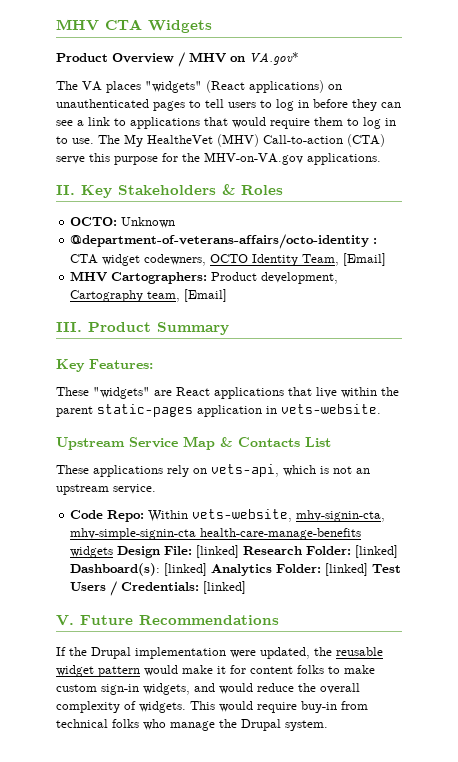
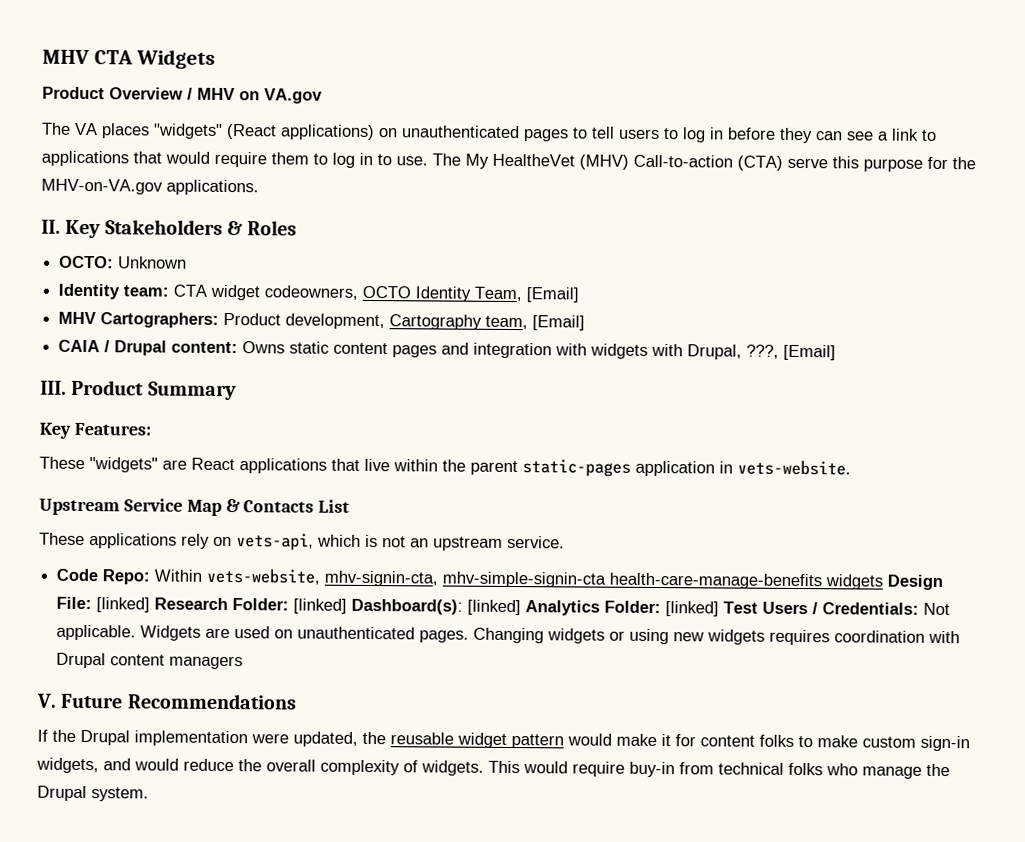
- Product Overview / MHV on VA.gov*
+ Product Overview / MHV on VA.gov
- @department-of-veterans-affairs/octo-identity : CTA widget codewners, OCTO Identity Team, [Email]
+ Identity team: CTA widget codeowners, OCTO Identity Team, [Email]
+ CAIA / Drupal content: Owns static content pages and integration with widgets with Drupal, ???, [Email]
- Code Repo: Within vets-website, mhv-signin-cta, mhv-simple-signin-cta health-care-manage-benefits widgets Design File: [linked] Research Folder: [linked] Dashboard(s): [linked] Analytics Folder: [linked] Test Users / Credentials: [linked]
+ Code Repo: Within vets-website, mhv-signin-cta, mhv-simple-signin-cta health-care-manage-benefits widgets Design File: [linked] Research Folder: [linked] Dashboard(s): [linked] Analytics Folder: [linked] Test Users / Credentials: Not applicable. Widgets are used on unauthenticated pages. Changing widgets or using new widgets requires coordination with Drupal content managers

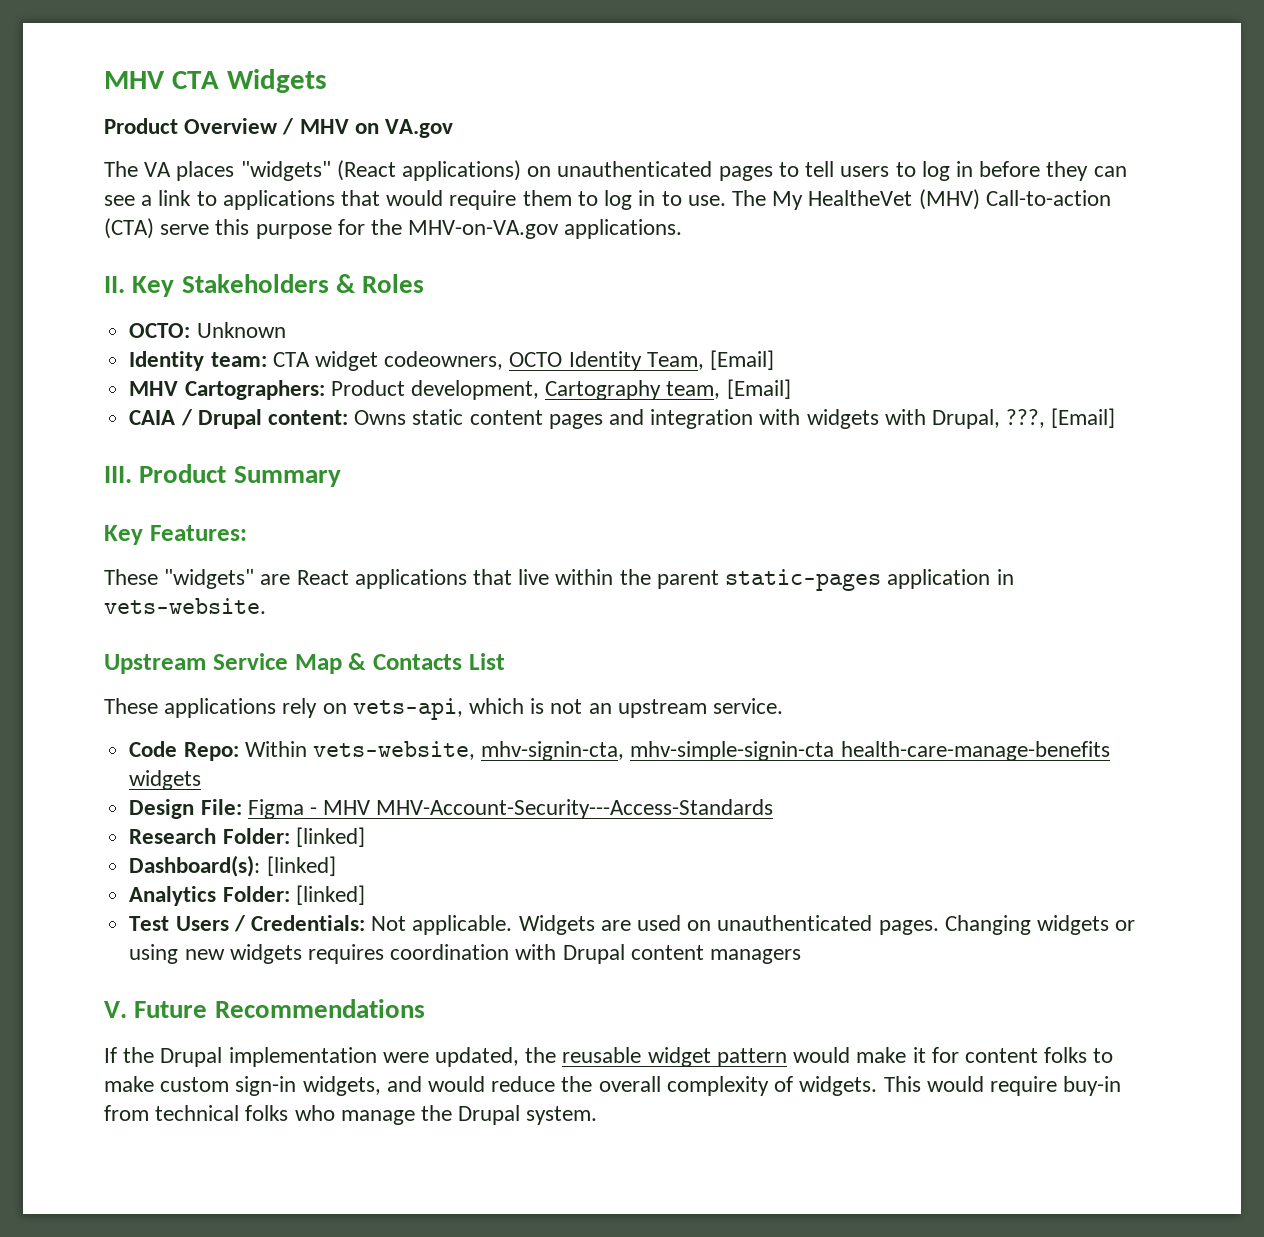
- Code Repo: Within vets-website, mhv-signin-cta, mhv-simple-signin-cta health-care-manage-benefits widgets Design File: [linked] Research Folder: [linked] Dashboard(s): [linked] Analytics Folder: [linked] Test Users / Credentials: Not applicable.
+ Code Repo: Within vets-website, mhv-signin-cta, mhv-simple-signin-cta health-care-manage-benefits widgets
+ Design File: Figma - MHV MHV-Account-Security---Access-Standards
+ Research Folder: [linked]
+ Dashboard(s): [linked]
+ Analytics Folder: [linked]
+ Test Users / Credentials: Not applicable.

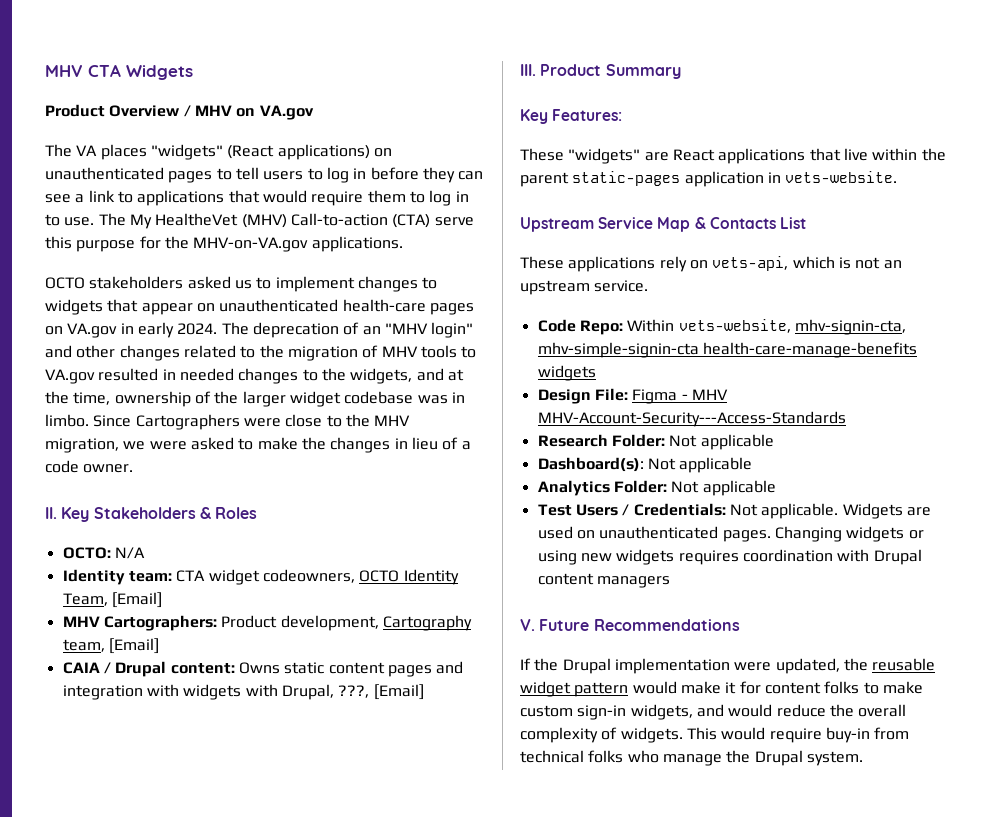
+ OCTO stakeholders asked us to implement changes to widgets that appear on unauthenticated health-care pages on VA.gov in early 2024. The deprecation of an "MHV login" and other changes related to the migration of MHV tools to VA.gov resulted in needed changes to the widgets, and at the time, ownership of the larger widget codebase was in limbo. Since Cartographers were close to the MHV migration, we were asked to make the changes in lieu of a code owner.
- OCTO: Unknown
+ OCTO: N/A
- Research Folder: [linked]
+ Research Folder: Not applicable
- Dashboard(s): [linked]
+ Dashboard(s): Not applicable
- Analytics Folder: [linked]
+ Analytics Folder: Not applicable

